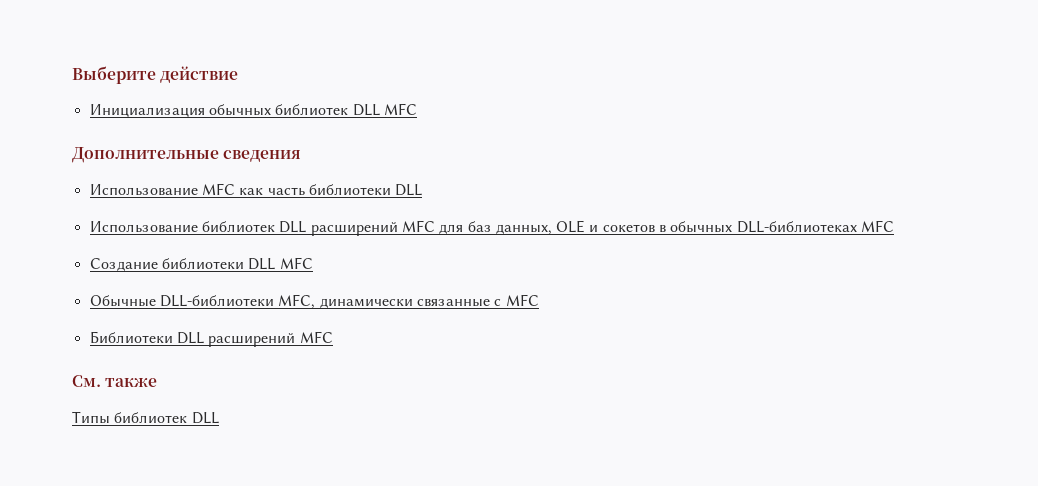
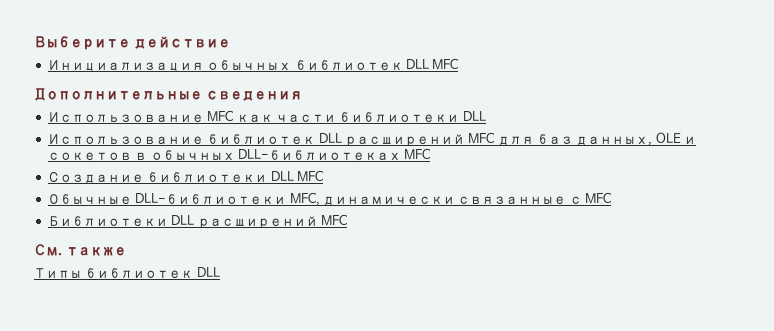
- Использование MFC как часть библиотеки DLL
+ Использование MFC как части библиотеки DLL

